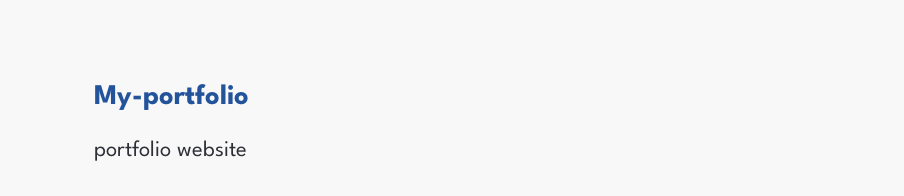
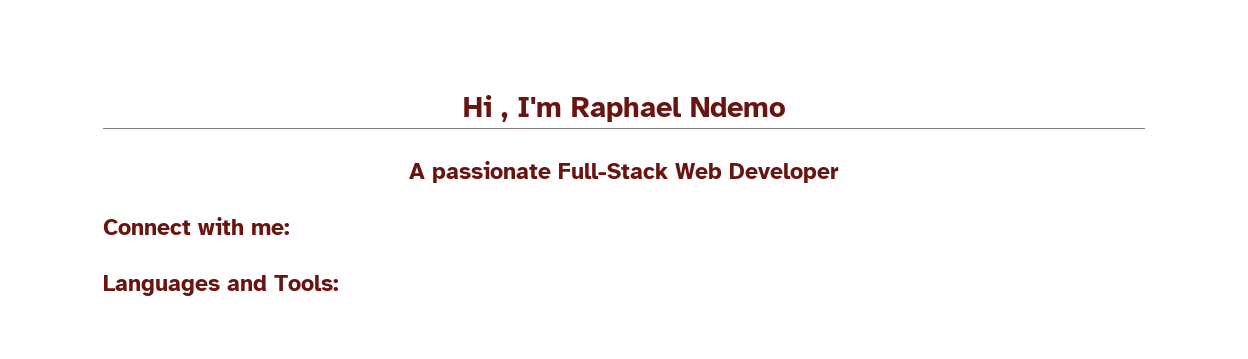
- My-portfolio
- portfolio website
+ Hi , I'm Raphael Ndemo
+ A passionate Full-Stack Web Developer
+ Connect with me:
+ Languages and Tools:

